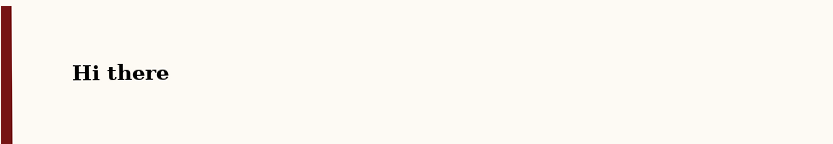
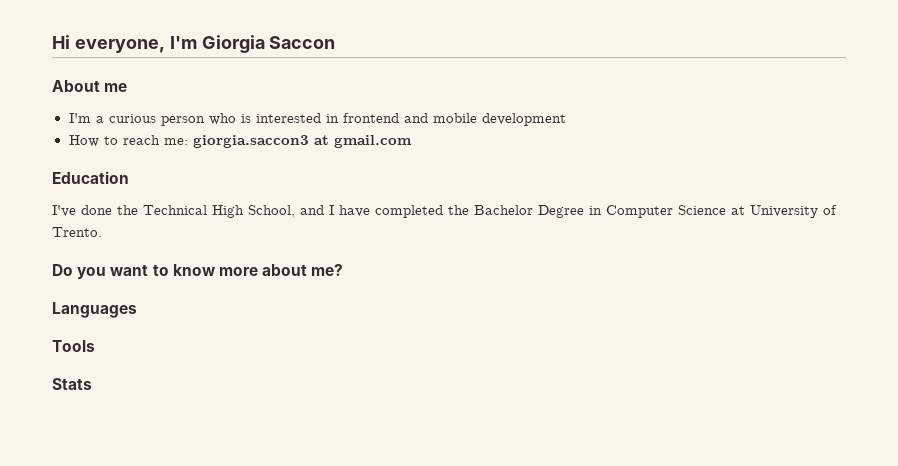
- Hi there
+ Hi everyone, I'm Giorgia Saccon
+ About me
+ I'm a curious person who is interested in frontend and mobile development
+ How to reach me: giorgia.saccon3 at gmail.com
+ Education
+ I've done the Technical High School, and I have completed the Bachelor Degree in Computer Science at University of Trento.
+ Do you want to know more about me?
+ Languages
+ Tools
+ Stats

